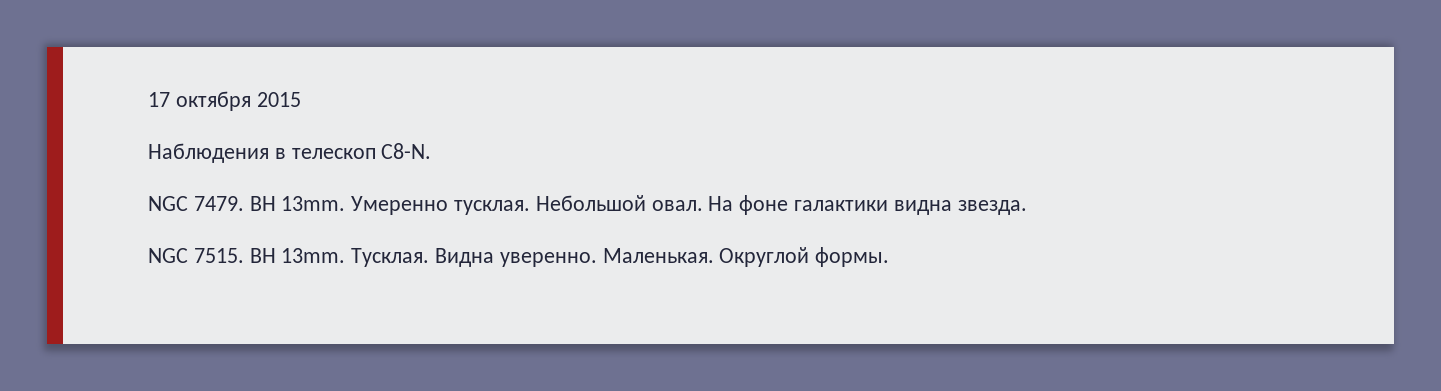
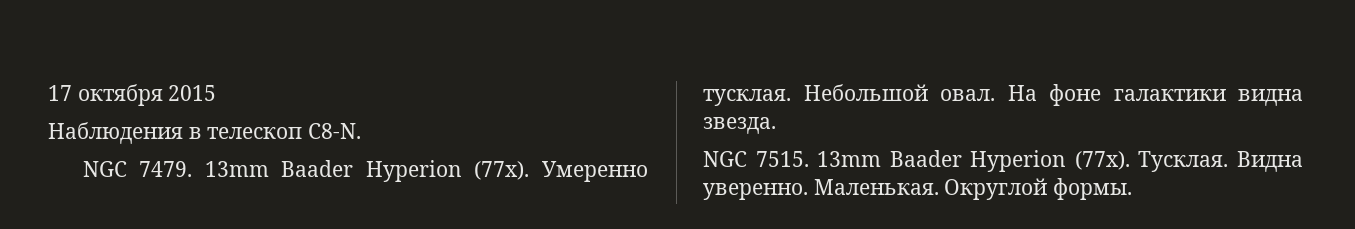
- NGC 7479. BH 13mm.
+ NGC 7479. 13mm Baader Hyperion (77x).
- NGC 7515. BH 13mm.
+ NGC 7515. 13mm Baader Hyperion (77x).

